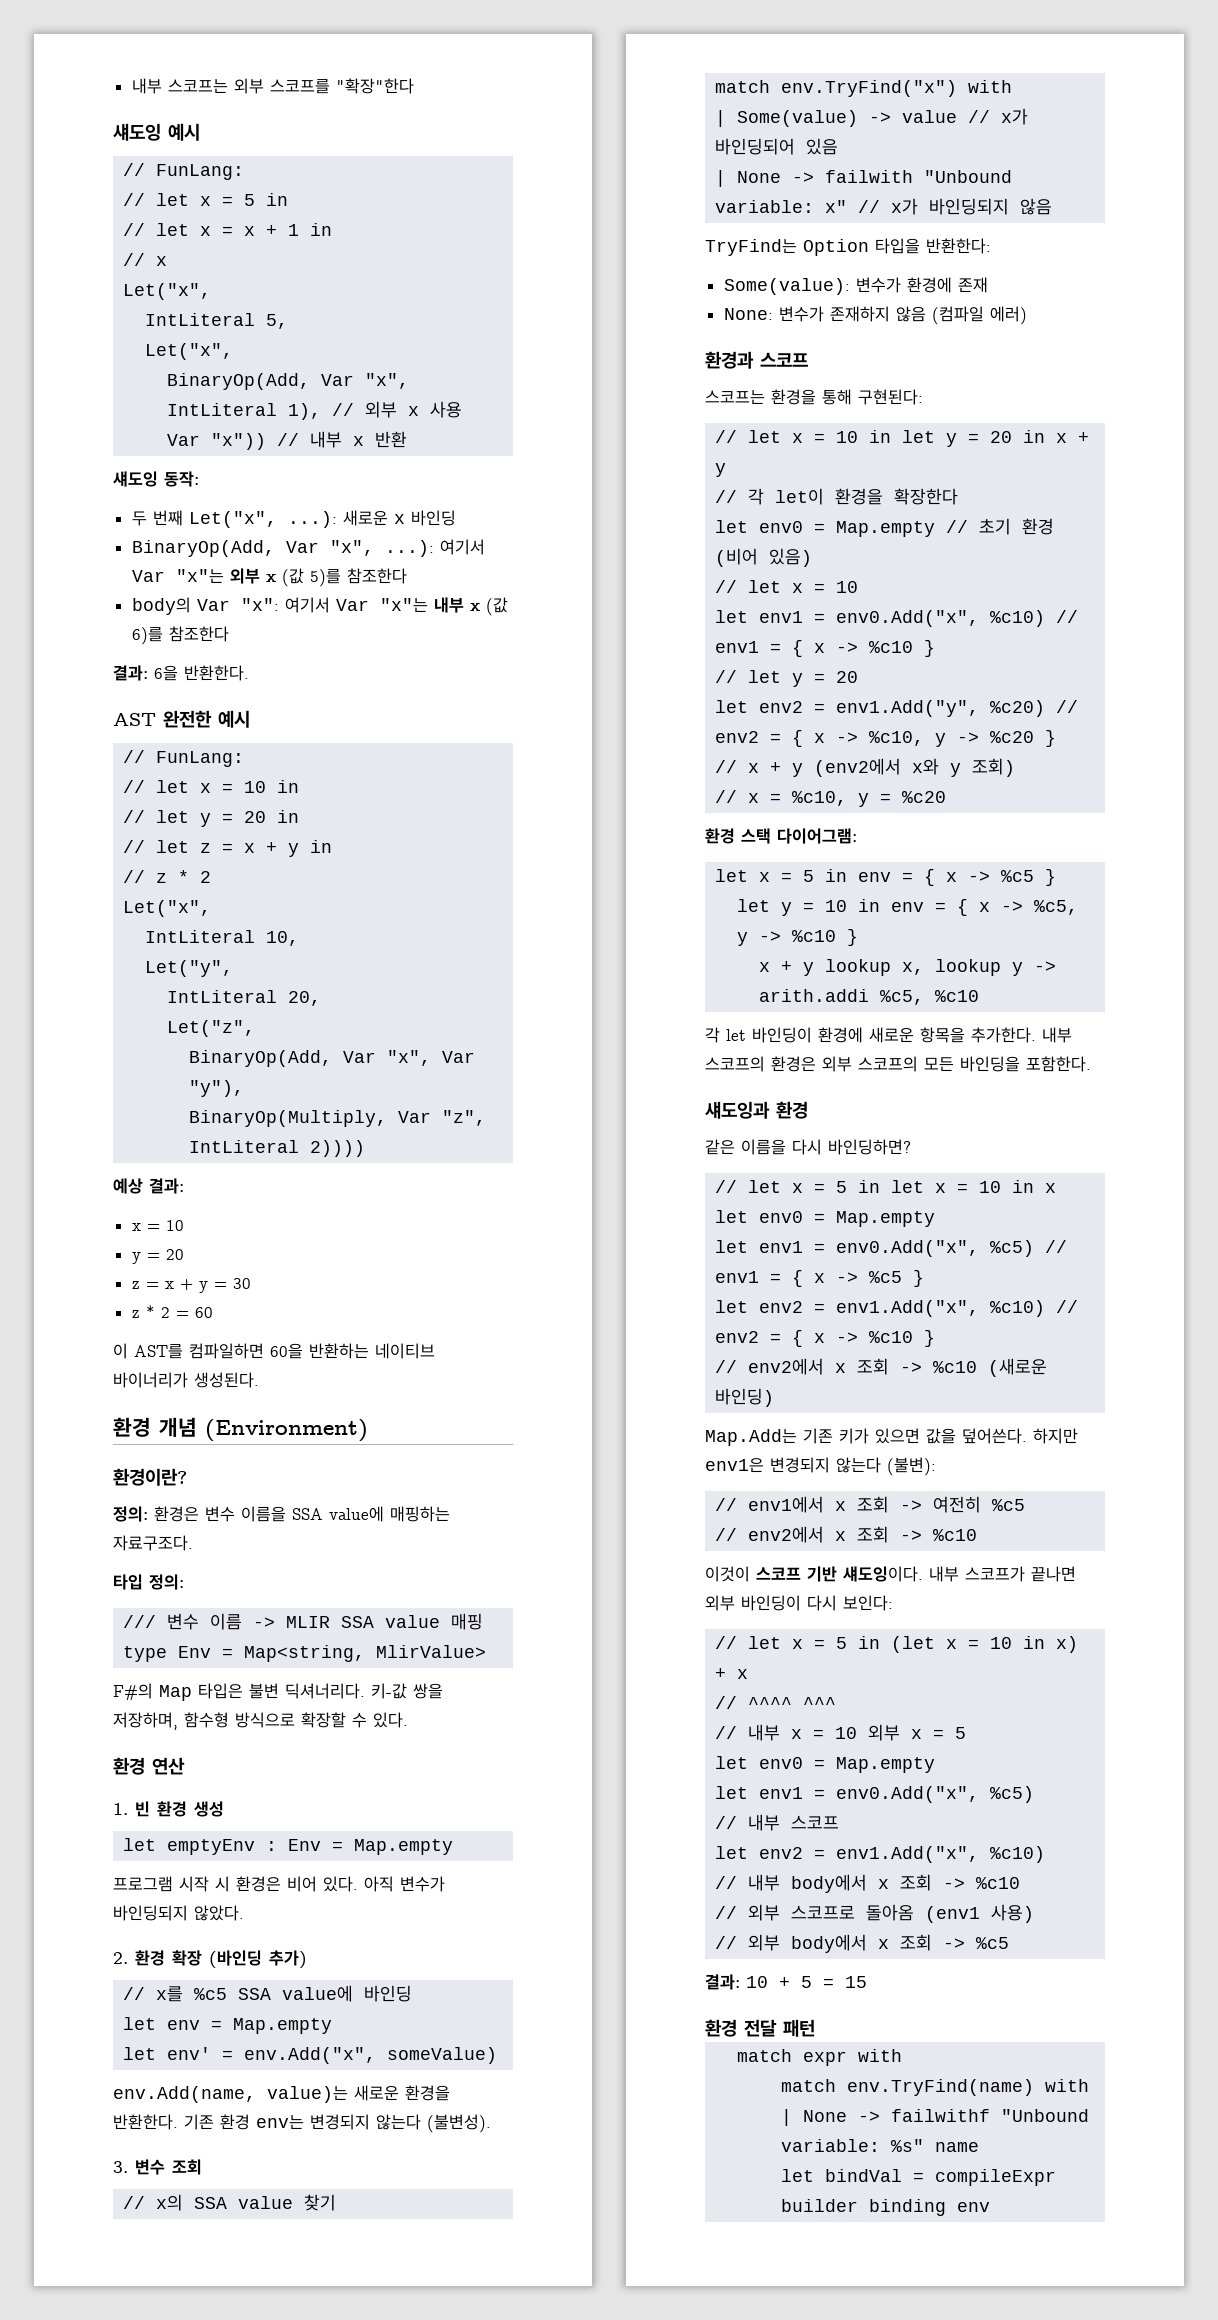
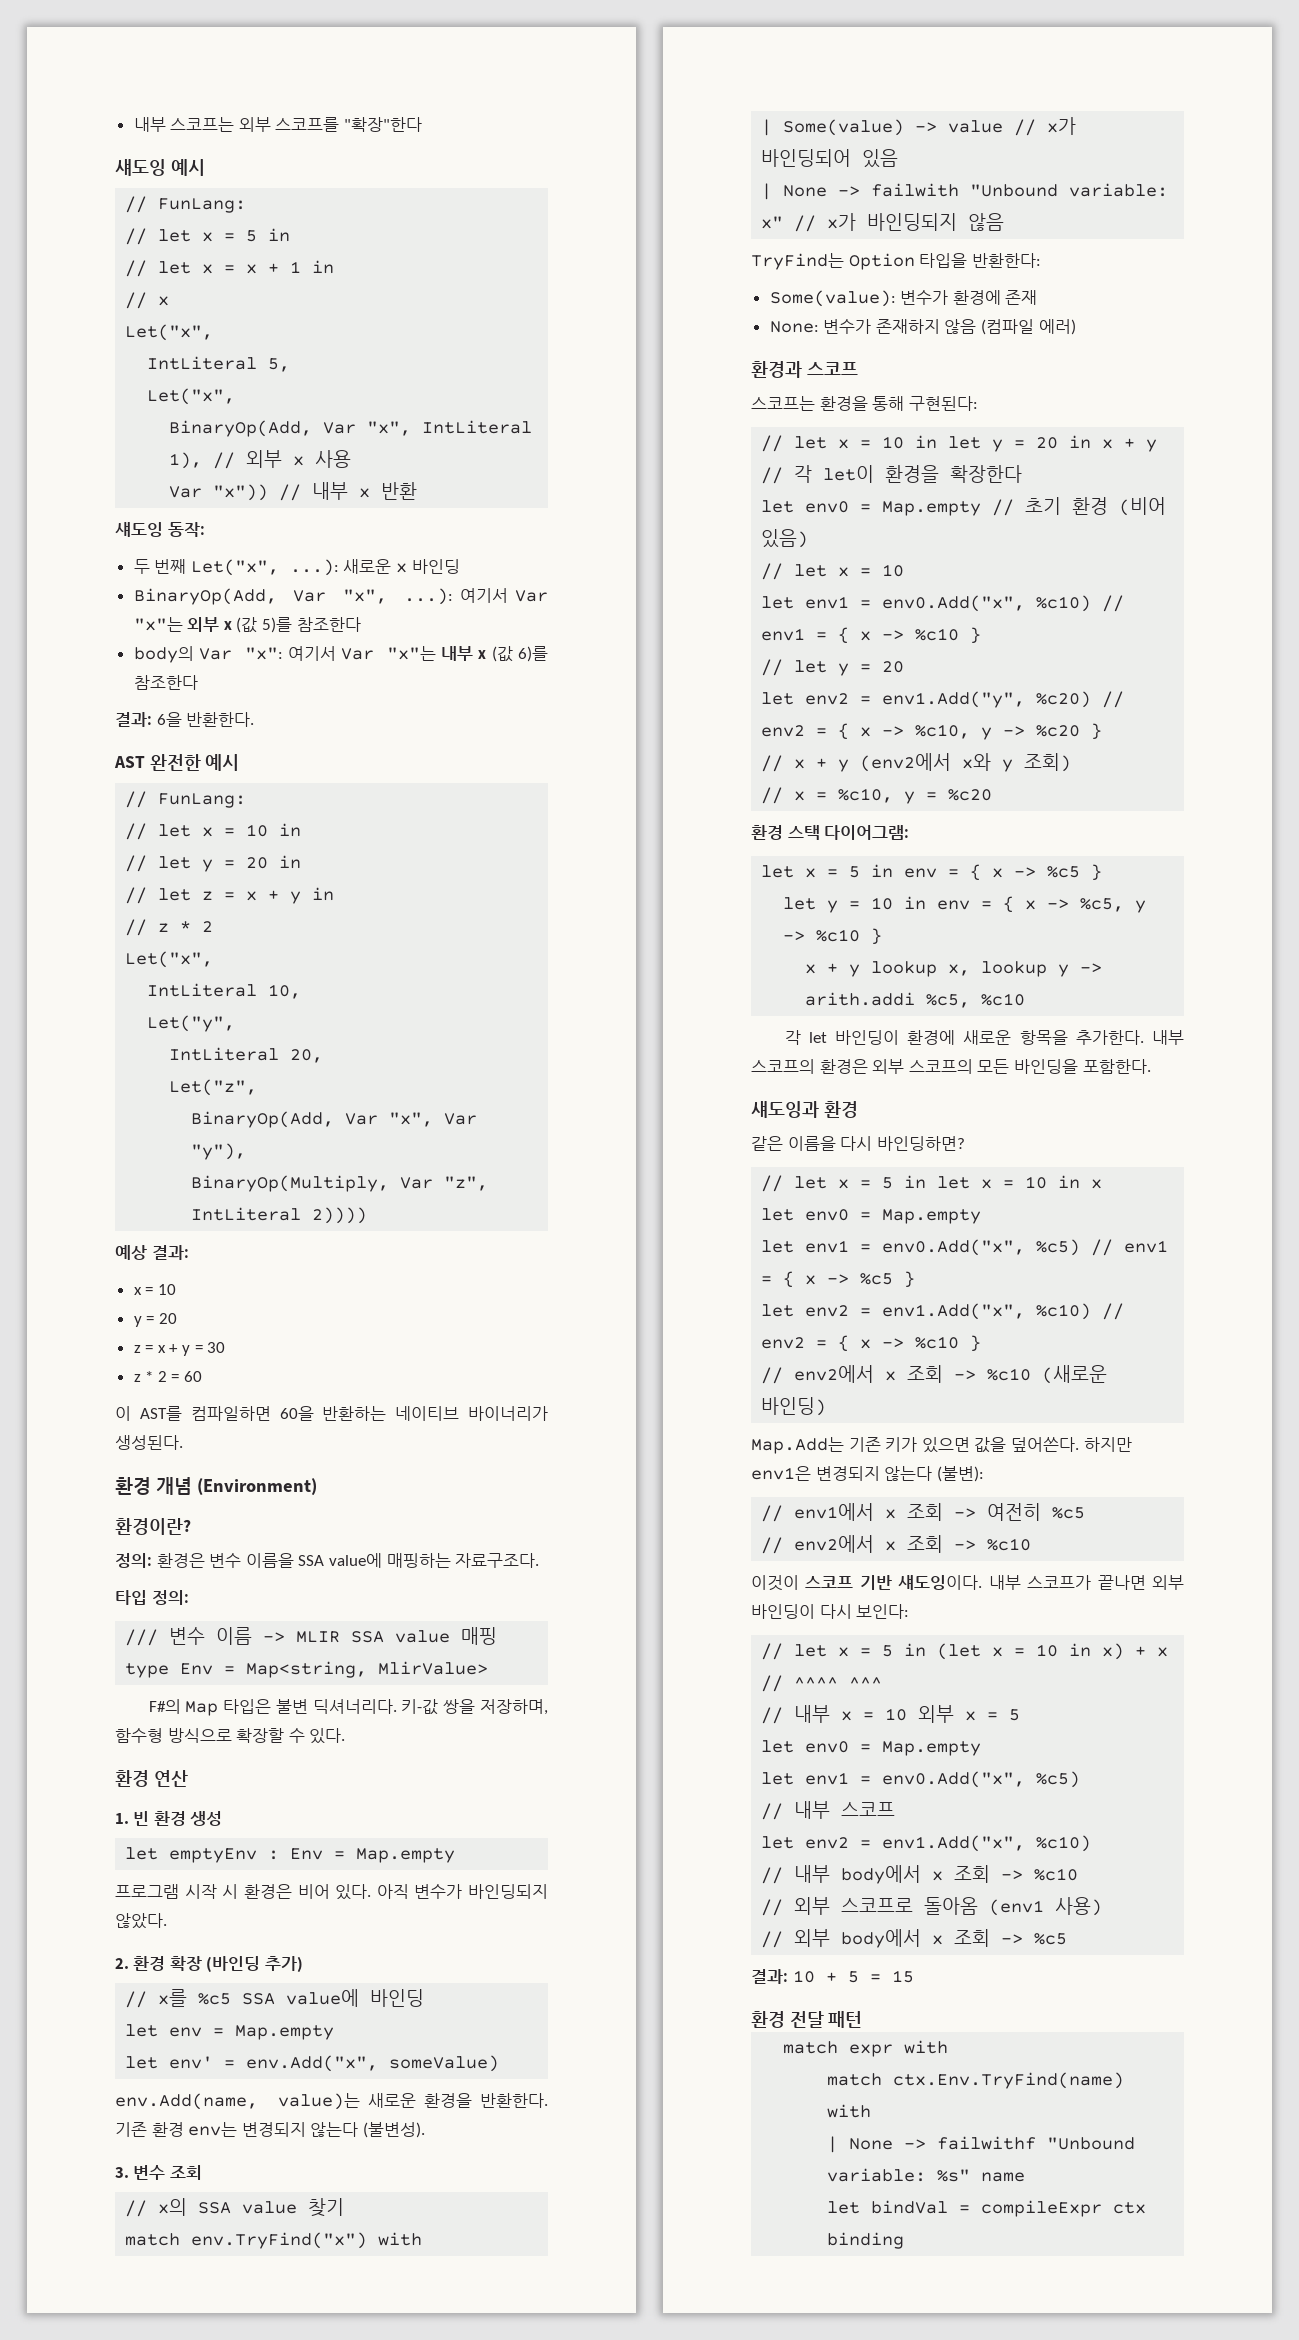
- match env.TryFind(name) with
+ match ctx.Env.TryFind(name) with
- let bindVal = compileExpr builder binding env
+ let bindVal = compileExpr ctx binding

